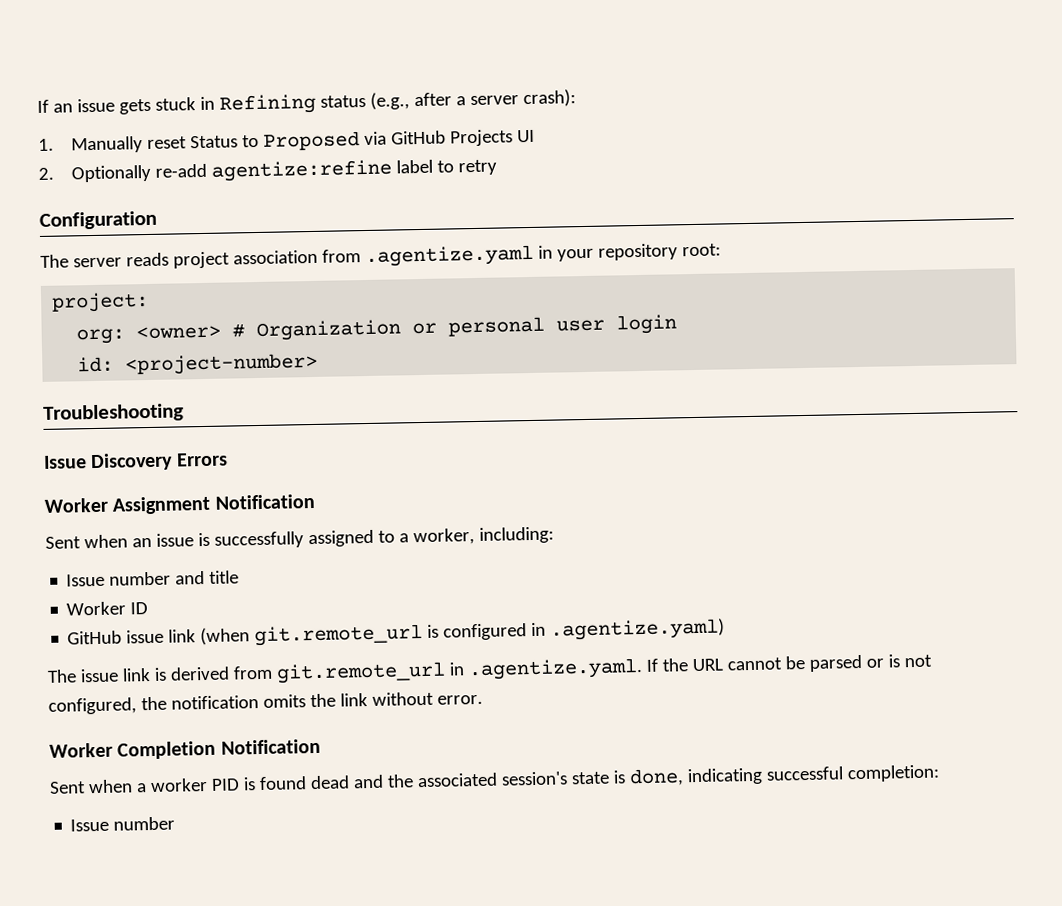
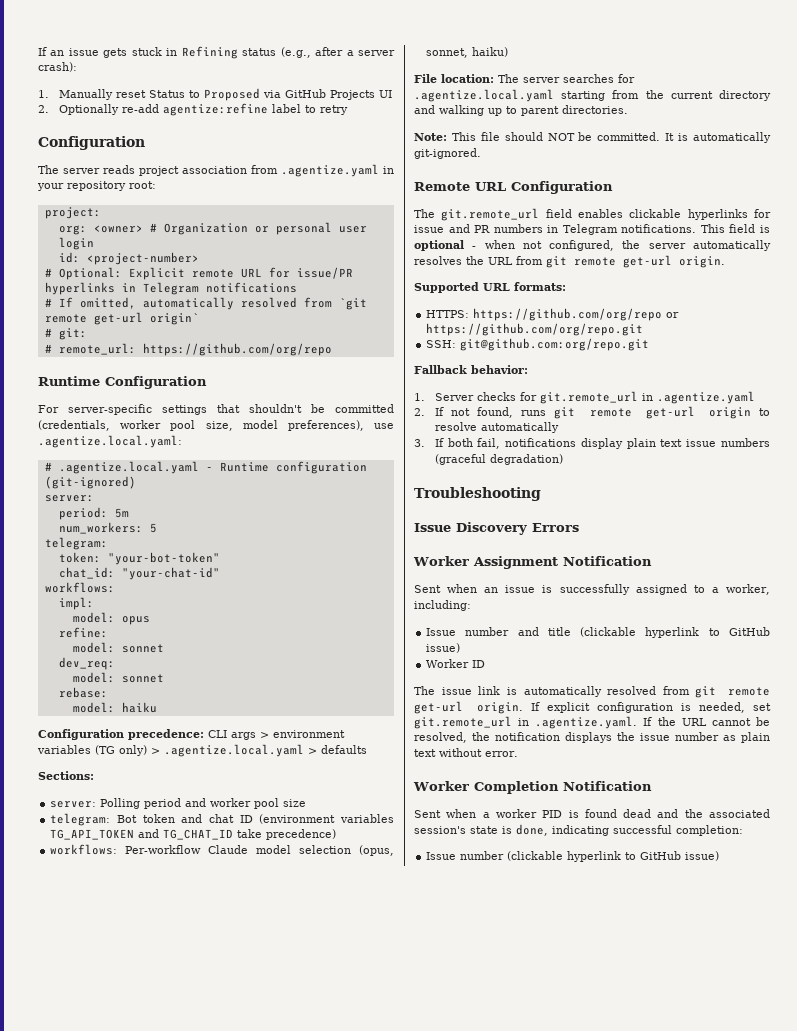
+ # Optional: Explicit remote URL for issue/PR hyperlinks in Telegram notifications
+ # If omitted, automatically resolved from `git remote get-url origin`
+ # git:
+ # remote_url: https://github.com/org/repo
+ Runtime Configuration
+ For server-specific settings that shouldn't be committed (credentials, worker pool size, model preferences), use .agentize.local.yaml:
+ # .agentize.local.yaml - Runtime configuration (git-ignored)
+ server:
+ period: 5m
+ num_workers: 5
+ telegram:
+ token: "your-bot-token"
+ chat_id: "your-chat-id"
+ workflows:
+ impl:
+ model: opus
+ refine:
+ model: sonnet
+ dev_req:
+ model: sonnet
+ rebase:
+ model: haiku
+ Configuration precedence: CLI args > environment variables (TG only) > .agentize.local.yaml > defaults
+ Sections:
+ server: Polling period and worker pool size
+ telegram: Bot token and chat ID (environment variables TG_API_TOKEN and TG_CHAT_ID take precedence)
+ workflows: Per-workflow Claude model selection (opus, sonnet, haiku)
+ File location: The server searches for .agentize.local.yaml starting from the current directory and walking up to parent directories.
+ Note: This file should NOT be committed. It is automatically git-ignored.
+ Remote URL Configuration
+ The git.remote_url field enables clickable hyperlinks for issue and PR numbers in Telegram notifications. This field is optional - when not configured, the server automatically resolves the URL from git remote get-url origin.
+ Supported URL formats:
+ HTTPS: https://github.com/org/repo or https://github.com/org/repo.git
+ SSH: git@github.com:org/repo.git
+ Fallback behavior:
+ 1. Server checks for git.remote_url in .agentize.yaml
+ 2. If not found, runs git remote get-url origin to resolve automatically
+ 3. If both fail, notifications display plain text issue numbers (graceful degradation)
- Issue number and title
+ Issue number and title (clickable hyperlink to GitHub issue)
  Worker ID
- GitHub issue link (when git.remote_url is configured in .agentize.yaml)
- The issue link is derived from git.remote_url in .agentize.yaml. If the URL cannot be parsed or is not configured, the notification omits the link without error.
+ The issue link is automatically resolved from git remote get-url origin. If explicit configuration is needed, set git.remote_url in .agentize.yaml. If the URL cannot be resolved, the notification displays the issue number as plain text without error.
  Sent when a worker PID is found dead and the associated session's state is done, indicating successful completion:
- Issue number
+ Issue number (clickable hyperlink to GitHub issue)

